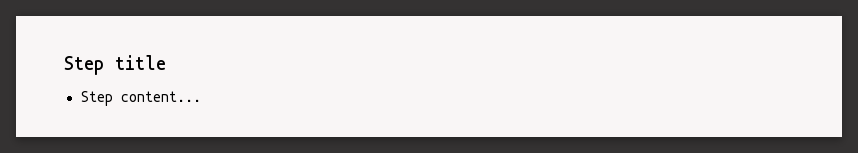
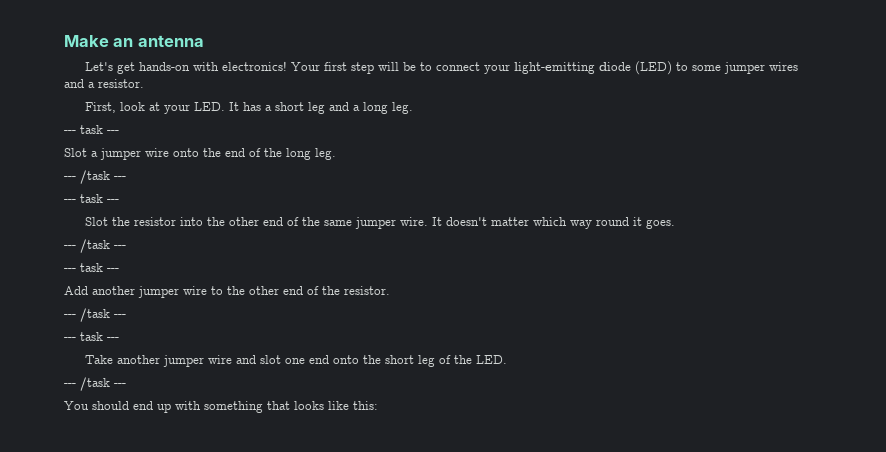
- Step title
- Step content...
+ Make an antenna
+ Let's get hands-on with electronics! Your first step will be to connect your light-emitting diode (LED) to some jumper wires and a resistor.
+ First, look at your LED. It has a short leg and a long leg.
+ --- task ---
+ Slot a jumper wire onto the end of the long leg.
+ --- /task ---
+ --- task ---
+ Slot the resistor into the other end of the same jumper wire. It doesn't matter which way round it goes.
+ --- /task ---
+ --- task ---
+ Add another jumper wire to the other end of the resistor.
+ --- /task ---
+ --- task ---
+ Take another jumper wire and slot one end onto the short leg of the LED.
+ --- /task ---
+ You should end up with something that looks like this:

